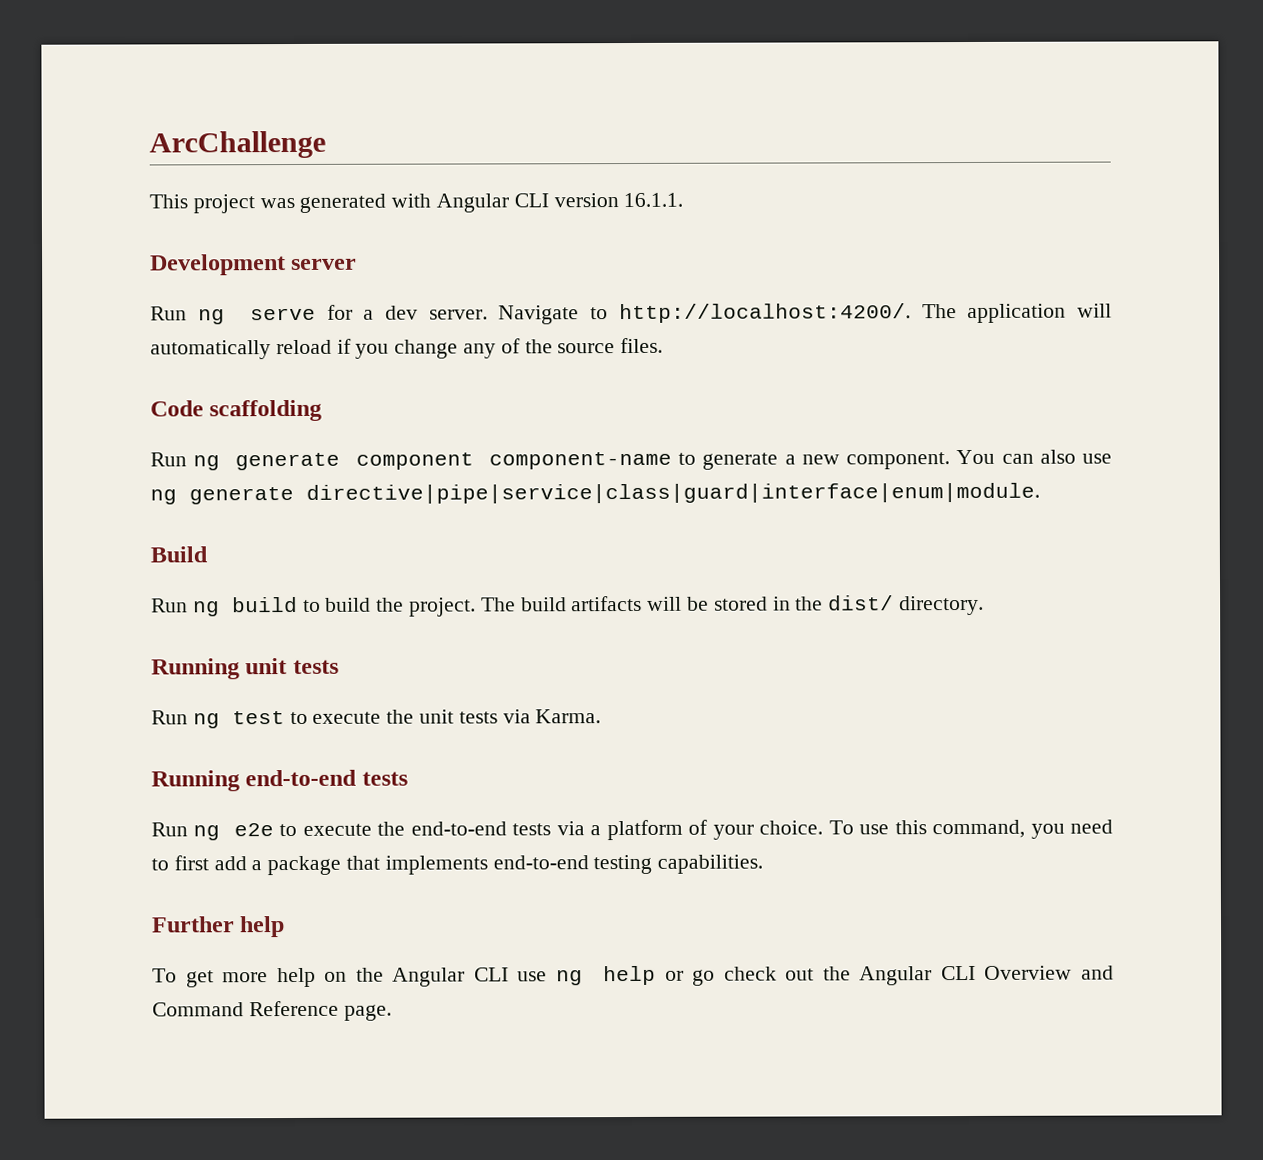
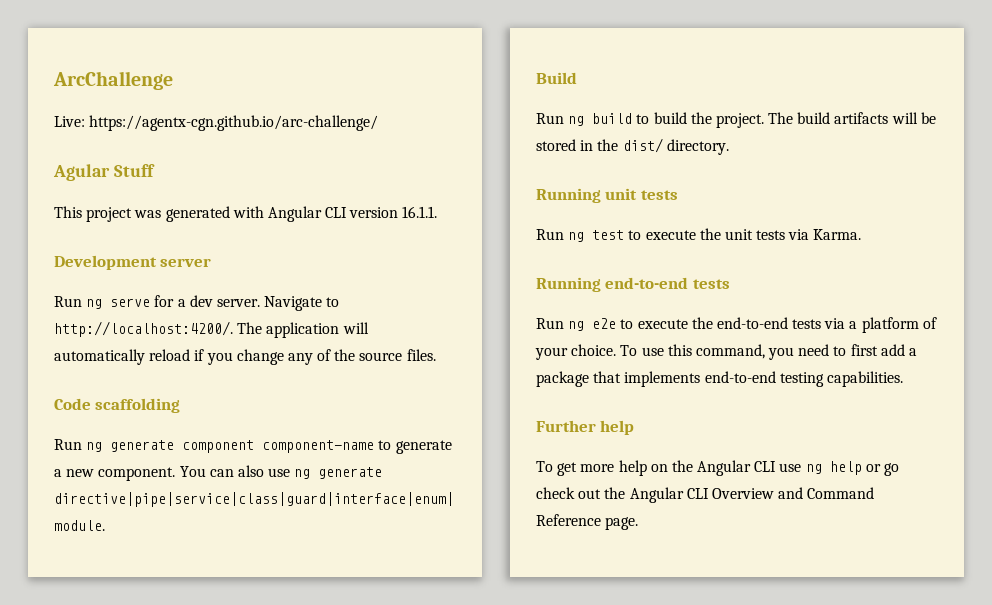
+ Live: https://agentx-cgn.github.io/arc-challenge/
+ Agular Stuff

